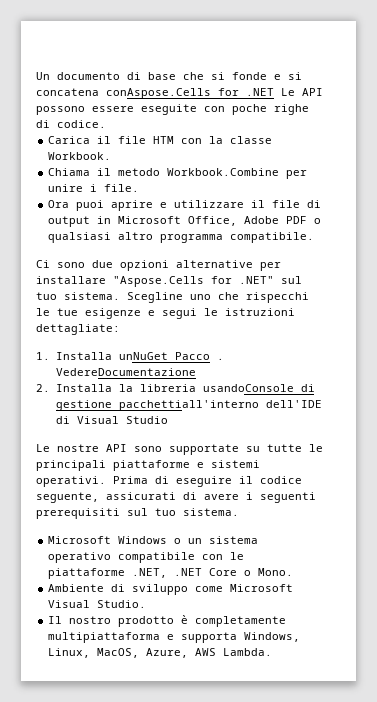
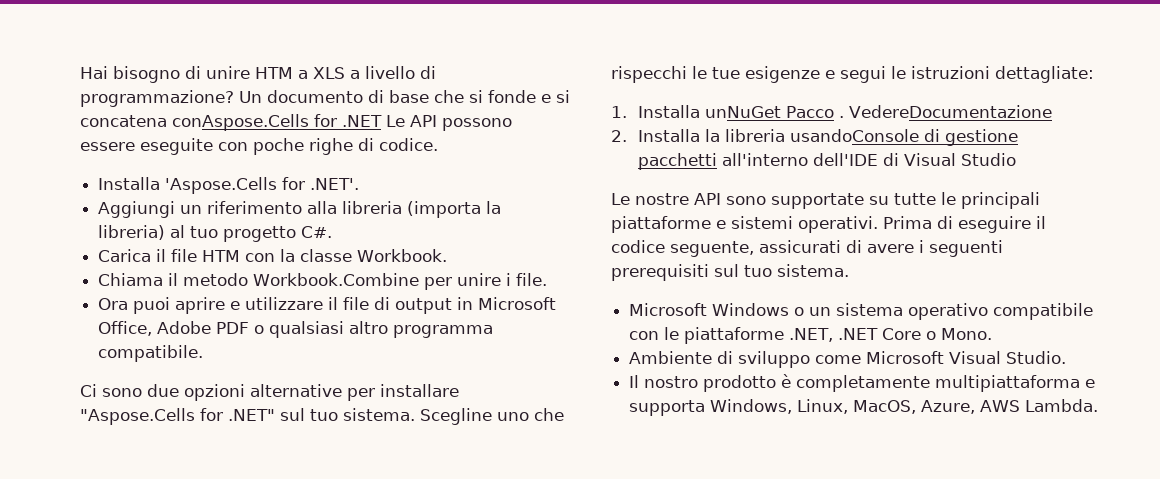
+ Hai bisogno di unire HTM a XLS a livello di programmazione?
+ Installa 'Aspose.Cells for .NET'.
+ Aggiungi un riferimento alla libreria (importa la libreria) al tuo progetto C#.
- 2. Installa la libreria usandoConsole di gestione pacchettiall'interno dell'IDE di Visual Studio
+ 2. Installa la libreria usandoConsole di gestione pacchetti all'interno dell'IDE di Visual Studio

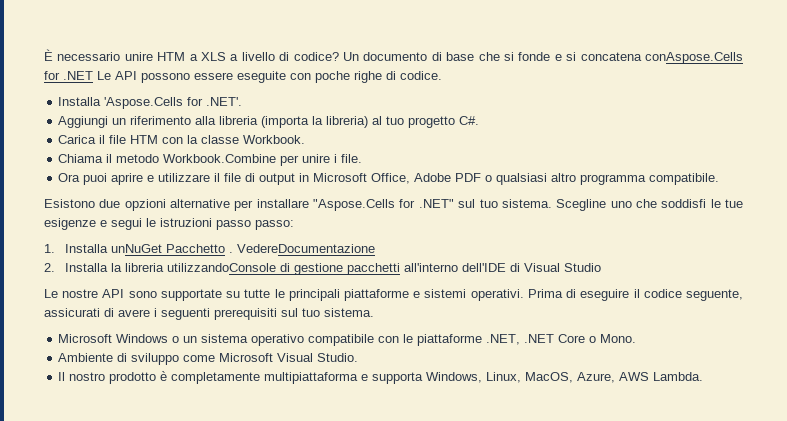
- Hai bisogno di unire HTM a XLS a livello di programmazione?
+ È necessario unire HTM a XLS a livello di codice?
- Ci sono due opzioni alternative per installare "Aspose.Cells for .NET" sul tuo sistema.
+ Esistono due opzioni alternative per installare "Aspose.Cells for .NET" sul tuo sistema.
- Scegline uno che rispecchi le tue esigenze e segui le istruzioni dettagliate:
+ Scegline uno che soddisfi le tue esigenze e segui le istruzioni passo passo:
- 1. Installa unNuGet Pacco .
+ 1. Installa unNuGet Pacchetto .
- 2. Installa la libreria usandoConsole di gestione pacchetti all'interno dell'IDE di Visual Studio
+ 2. Installa la libreria utilizzandoConsole di gestione pacchetti all'interno dell'IDE di Visual Studio

